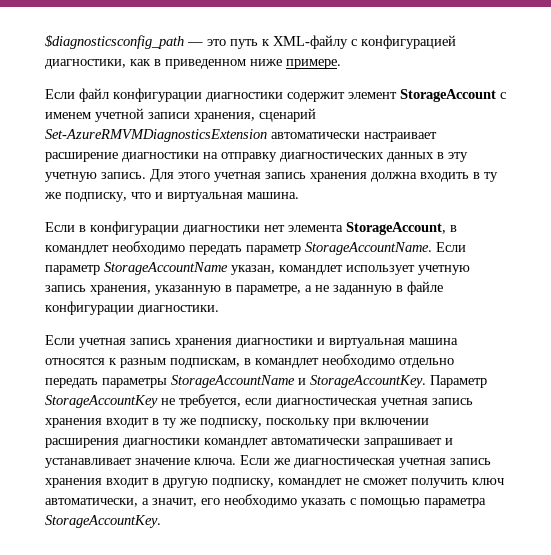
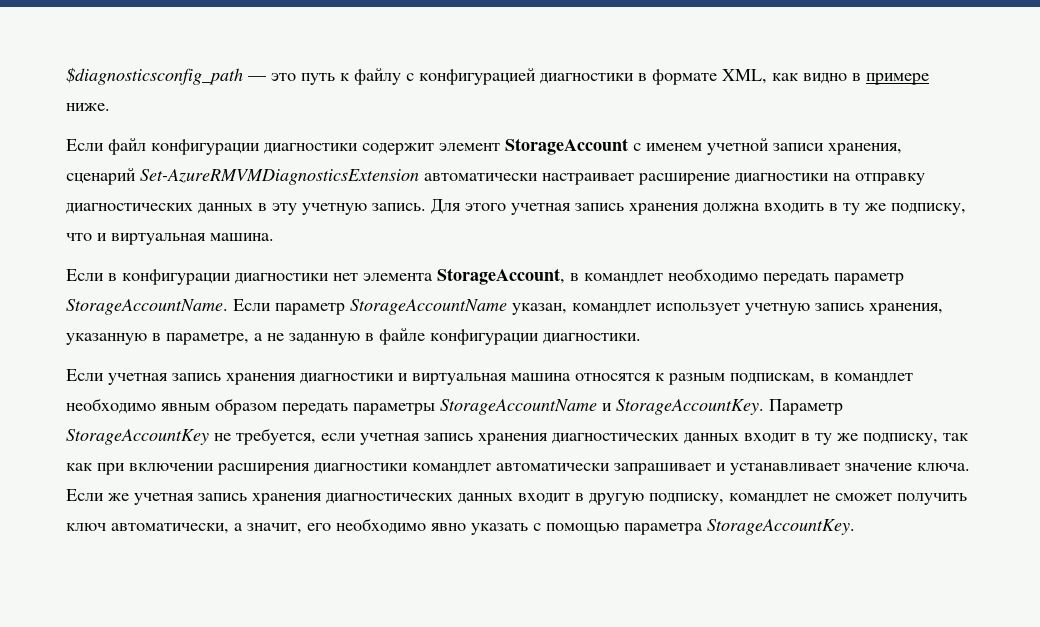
- $diagnosticsconfig_path — это путь к XML-файлу с конфигурацией диагностики, как в приведенном ниже примере.
+ $diagnosticsconfig_path — это путь к файлу с конфигурацией диагностики в формате XML, как видно в примере ниже.
- Если учетная запись хранения диагностики и виртуальная машина относятся к разным подпискам, в командлет необходимо отдельно передать параметры StorageAccountName и StorageAccountKey.
+ Если учетная запись хранения диагностики и виртуальная машина относятся к разным подпискам, в командлет необходимо явным образом передать параметры StorageAccountName и StorageAccountKey.
- Параметр StorageAccountKey не требуется, если диагностическая учетная запись хранения входит в ту же подписку, поскольку при включении расширения диагностики командлет автоматически запрашивает и устанавливает значение ключа.
+ Параметр StorageAccountKey не требуется, если учетная запись хранения диагностических данных входит в ту же подписку, так как при включении расширения диагностики командлет автоматически запрашивает и устанавливает значение ключа.
- Если же диагностическая учетная запись хранения входит в другую подписку, командлет не сможет получить ключ автоматически, а значит, его необходимо указать с помощью параметра StorageAccountKey.
+ Если же учетная запись хранения диагностических данных входит в другую подписку, командлет не сможет получить ключ автоматически, а значит, его необходимо явно указать с помощью параметра StorageAccountKey.

